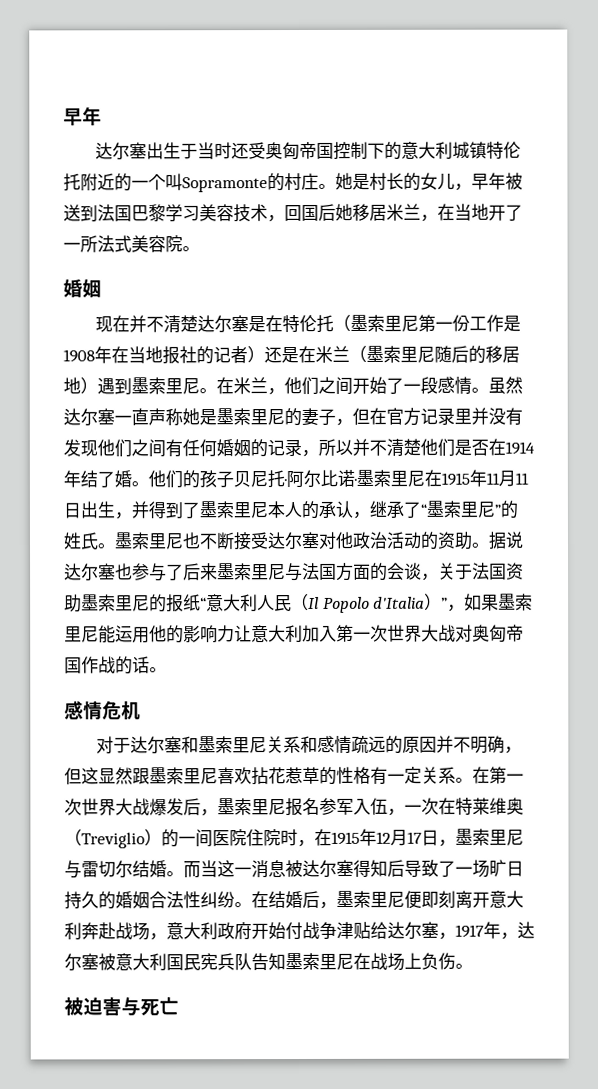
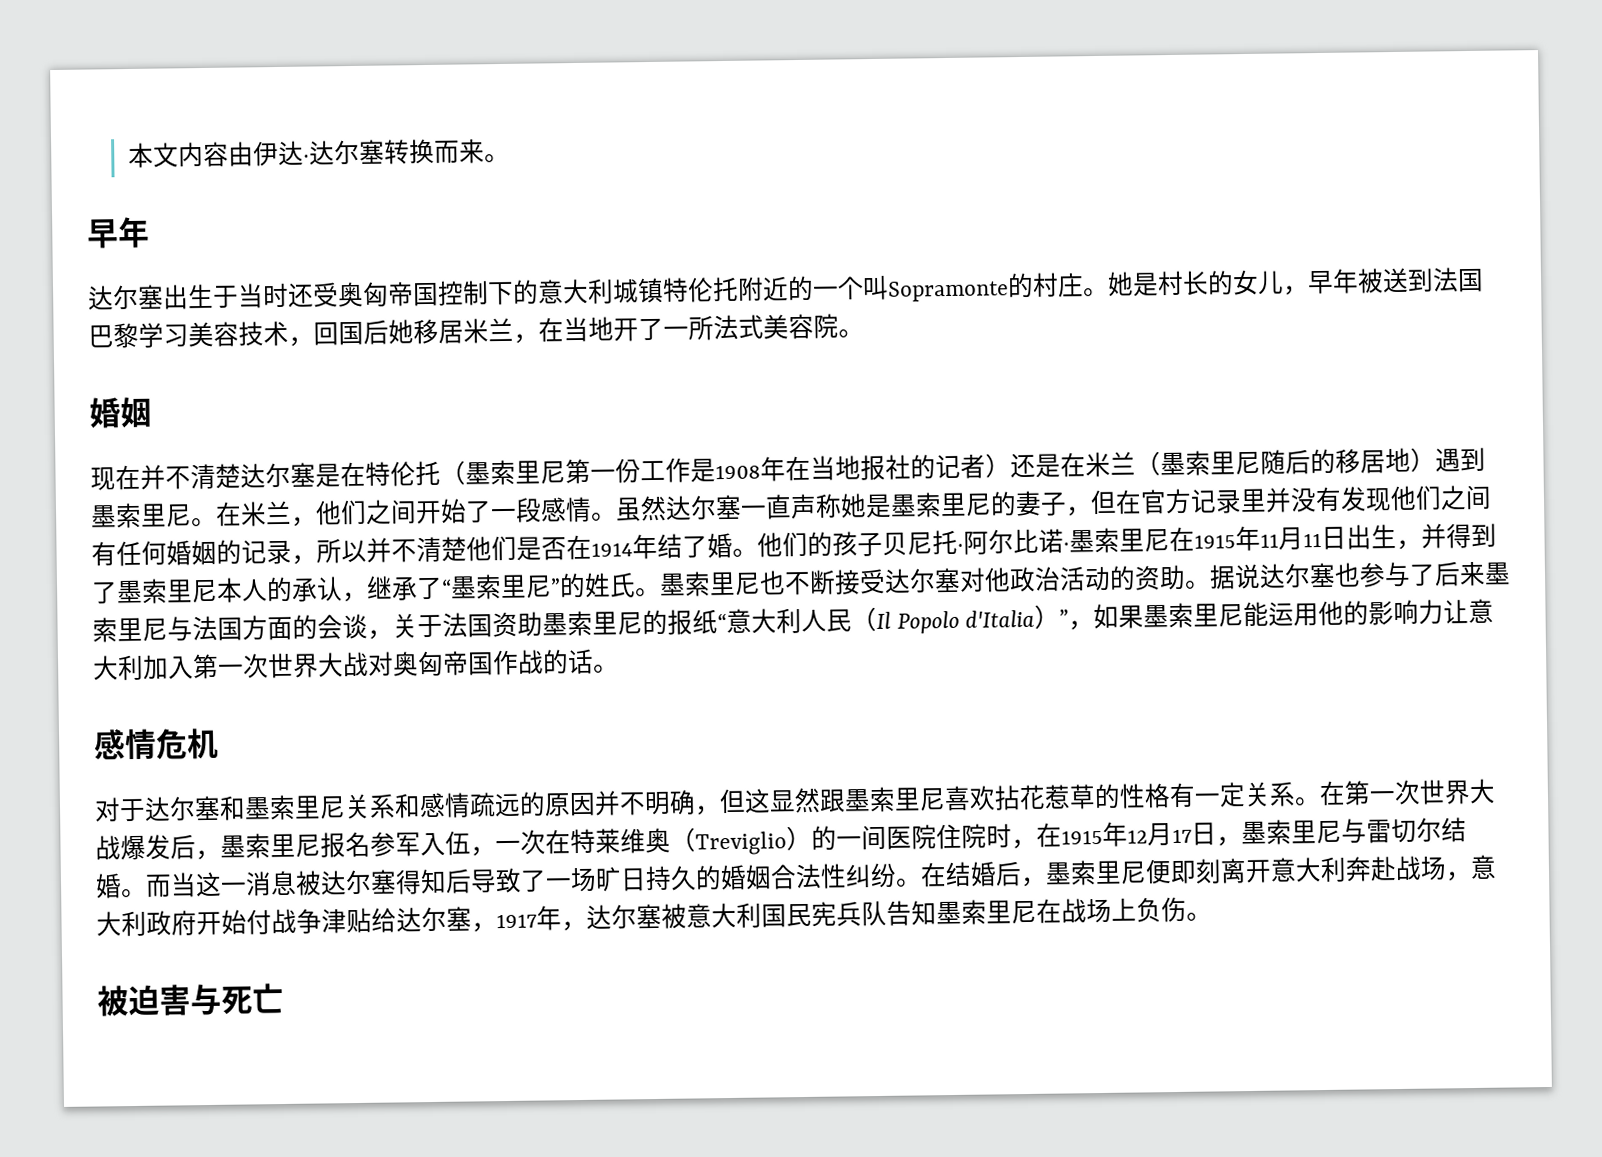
+ 本文内容由伊达·达尔塞转换而来。

